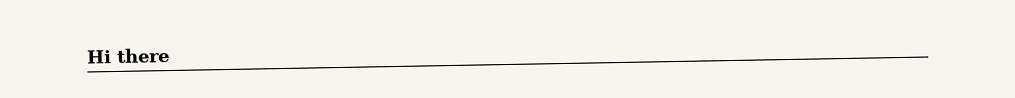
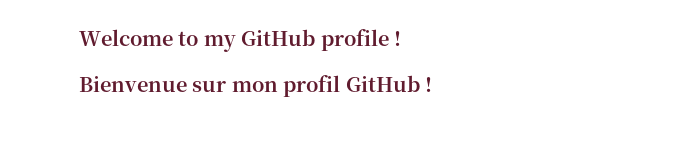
- Hi there
+ Welcome to my GitHub profile !
+ Bienvenue sur mon profil GitHub !

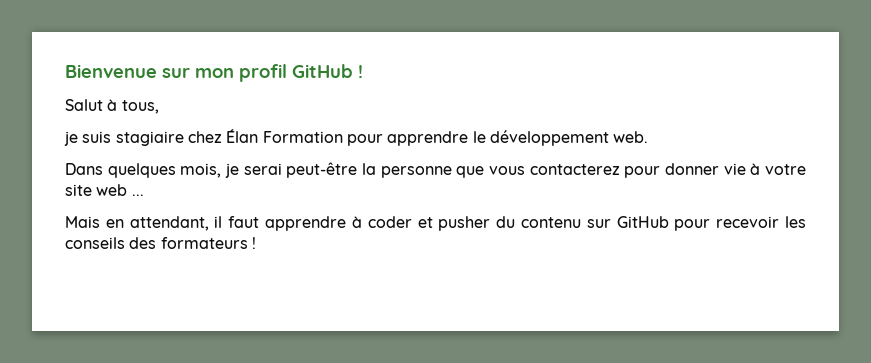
- Welcome to my GitHub profile !
+ Salut à tous,
+ je suis stagiaire chez Élan Formation pour apprendre le développement web.
+ Dans quelques mois, je serai peut-être la personne que vous contacterez pour donner vie à votre site web ...
+ Mais en attendant, il faut apprendre à coder et pusher du contenu sur GitHub pour recevoir les conseils des formateurs !

